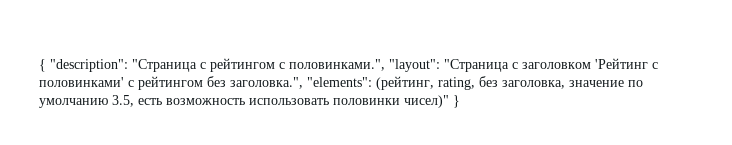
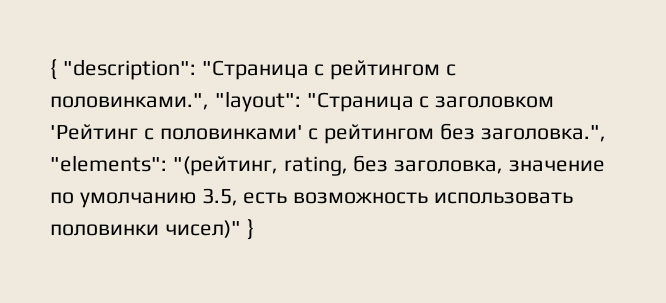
- { "description": "Страница с рейтингом с половинками.", "layout": "Страница с заголовком 'Рейтинг с половинками' с рейтингом без заголовка.", "elements": (рейтинг, rating, без заголовка, значение по умолчанию 3.5, есть возможность использовать половинки чисел)" }
+ { "description": "Страница с рейтингом с половинками.", "layout": "Страница с заголовком 'Рейтинг с половинками' с рейтингом без заголовка.", "elements": "(рейтинг, rating, без заголовка, значение по умолчанию 3.5, есть возможность использовать половинки чисел)" }

